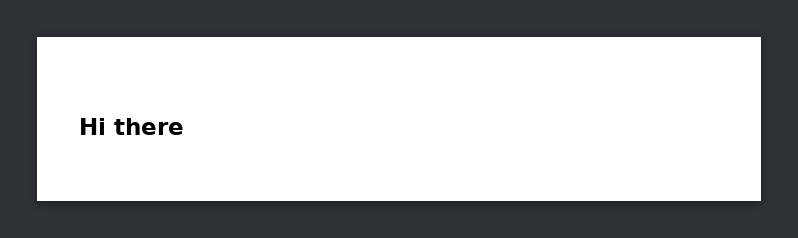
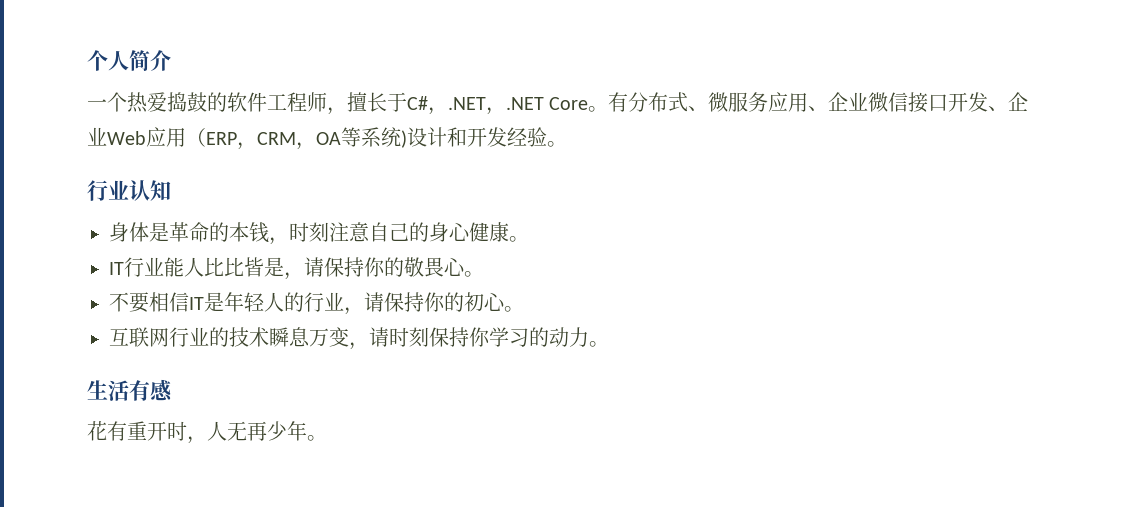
- Hi there
+ 个人简介
+ 一个热爱捣鼓的软件工程师，擅长于C#，.NET，.NET Core。有分布式、微服务应用、企业微信接口开发、企业Web应用（ERP，CRM，OA等系统)设计和开发经验。
+ 行业认知
+ 身体是革命的本钱，时刻注意自己的身心健康。
+ IT行业能人比比皆是，请保持你的敬畏心。
+ 不要相信IT是年轻人的行业，请保持你的初心。
+ 互联网行业的技术瞬息万变，请时刻保持你学习的动力。
+ 生活有感
+ 花有重开时，人无再少年。

